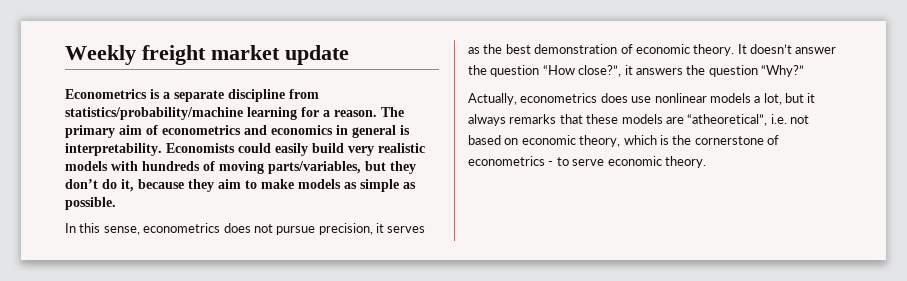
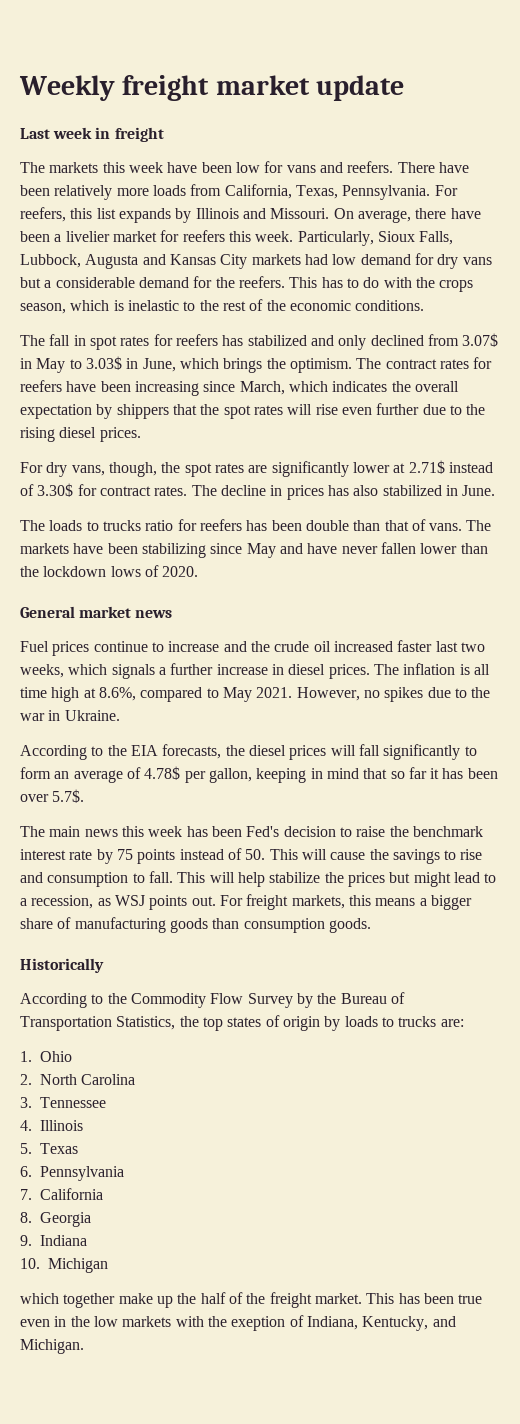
- Econometrics is a separate discipline from statistics/probability/machine learning for a reason. The primary aim of econometrics and economics in general is interpretability. Economists could easily build very realistic models with hundreds of moving parts/variables, but they don’t do it, because they aim to make models as simple as possible.
- In this sense, econometrics does not pursue precision, it serves as the best demonstration of economic theory. It doesn’t answer the question “How close?”, it answers the question “Why?”
- Actually, econometrics does use nonlinear models a lot, but it always remarks that these models are “atheoretical”, i.e. not based on economic theory, which is the cornerstone of econometrics - to serve economic theory.
+ Last week in freight
+ The markets this week have been low for vans and reefers. There have been relatively more loads from California, Texas, Pennsylvania. For reefers, this list expands by Illinois and Missouri. On average, there have been a livelier market for reefers this week. Particularly, Sioux Falls, Lubbock, Augusta and Kansas City markets had low demand for dry vans but a considerable demand for the reefers. This has to do with the crops season, which is inelastic to the rest of the economic conditions.
+ The fall in spot rates for reefers has stabilized and only declined from 3.07$ in May to 3.03$ in June, which brings the optimism. The contract rates for reefers have been increasing since March, which indicates the overall expectation by shippers that the spot rates will rise even further due to the rising diesel prices.
+ For dry vans, though, the spot rates are significantly lower at 2.71$ instead of 3.30$ for contract rates. The decline in prices has also stabilized in June.
+ The loads to trucks ratio for reefers has been double than that of vans. The markets have been stabilizing since May and have never fallen lower than the lockdown lows of 2020.
+ General market news
+ Fuel prices continue to increase and the crude oil increased faster last two weeks, which signals a further increase in diesel prices. The inflation is all time high at 8.6%, compared to May 2021. However, no spikes due to the war in Ukraine.
+ According to the EIA forecasts, the diesel prices will fall significantly to form an average of 4.78$ per gallon, keeping in mind that so far it has been over 5.7$.
+ The main news this week has been Fed's decision to raise the benchmark interest rate by 75 points instead of 50. This will cause the savings to rise and consumption to fall. This will help stabilize the prices but might lead to a recession, as WSJ points out. For freight markets, this means a bigger share of manufacturing goods than consumption goods.
+ Historically
+ According to the Commodity Flow Survey by the Bureau of Transportation Statistics, the top states of origin by loads to trucks are:
+ 1. Ohio
+ 2. North Carolina
+ 3. Tennessee
+ 4. Illinois
+ 5. Texas
+ 6. Pennsylvania
+ 7. California
+ 8. Georgia
+ 9. Indiana
+ 10. Michigan
+ which together make up the half of the freight market. This has been true even in the low markets with the exeption of Indiana, Kentucky, and Michigan.

